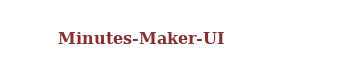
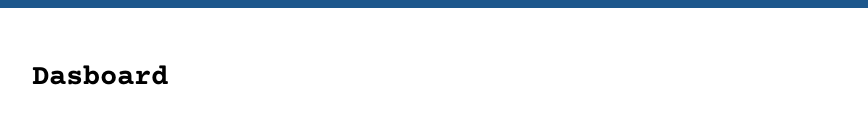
- Minutes-Maker-UI
+ Dasboard

